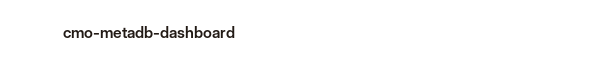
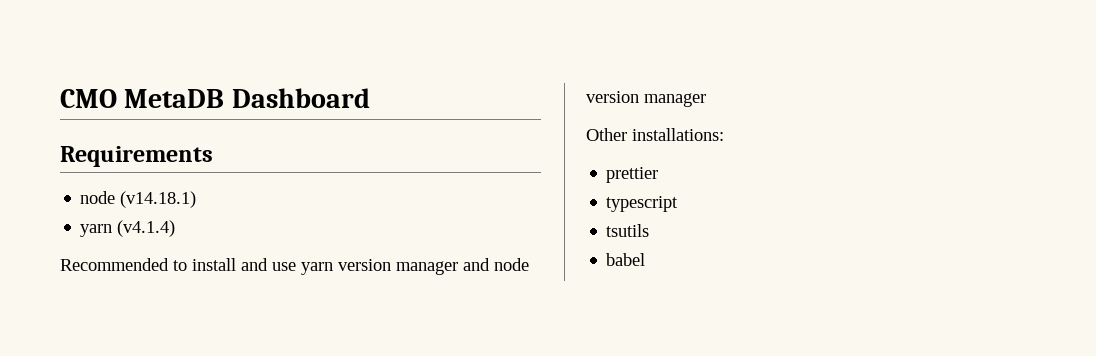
- cmo-metadb-dashboard
+ CMO MetaDB Dashboard
+ Requirements
+ node (v14.18.1)
+ yarn (v4.1.4)
+ Recommended to install and use yarn version manager and node version manager
+ Other installations:
+ prettier
+ typescript
+ tsutils
+ babel

